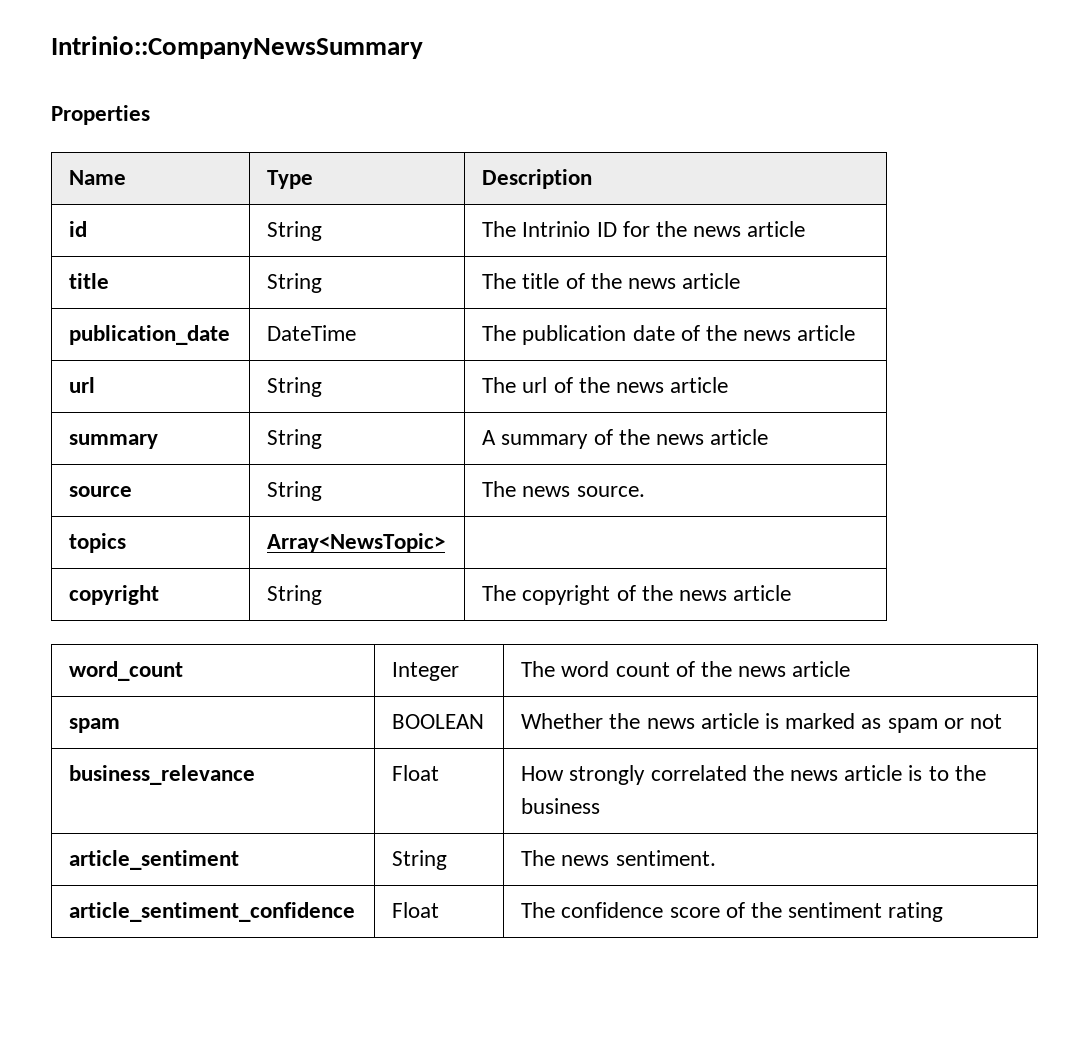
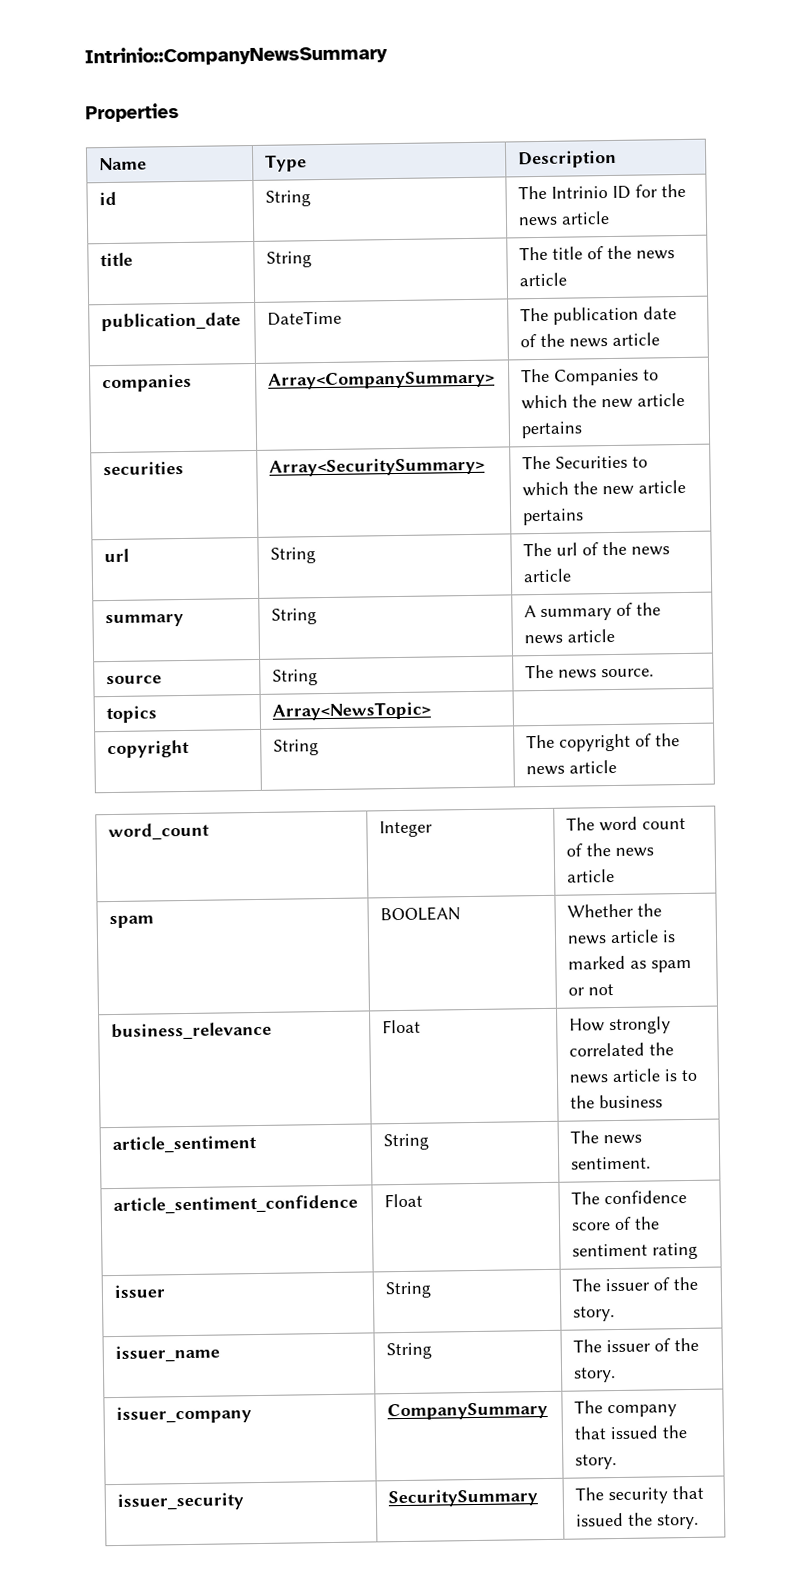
+ companies | Array<CompanySummary> | The Companies to which the new article pertains
+ securities | Array<SecuritySummary> | The Securities to which the new article pertains
+ issuer | String | The issuer of the story.
+ issuer_name | String | The issuer of the story.
+ issuer_company | CompanySummary | The company that issued the story.
+ issuer_security | SecuritySummary | The security that issued the story.

